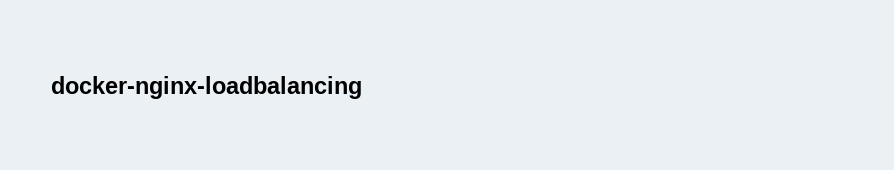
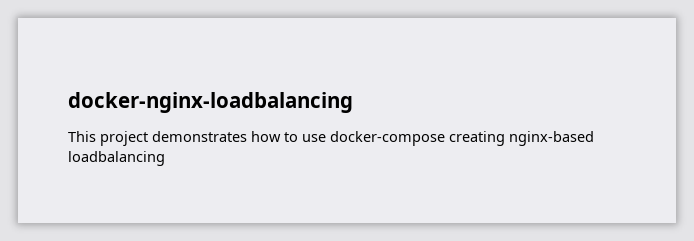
+ This project demonstrates how to use docker-compose creating nginx-based loadbalancing

